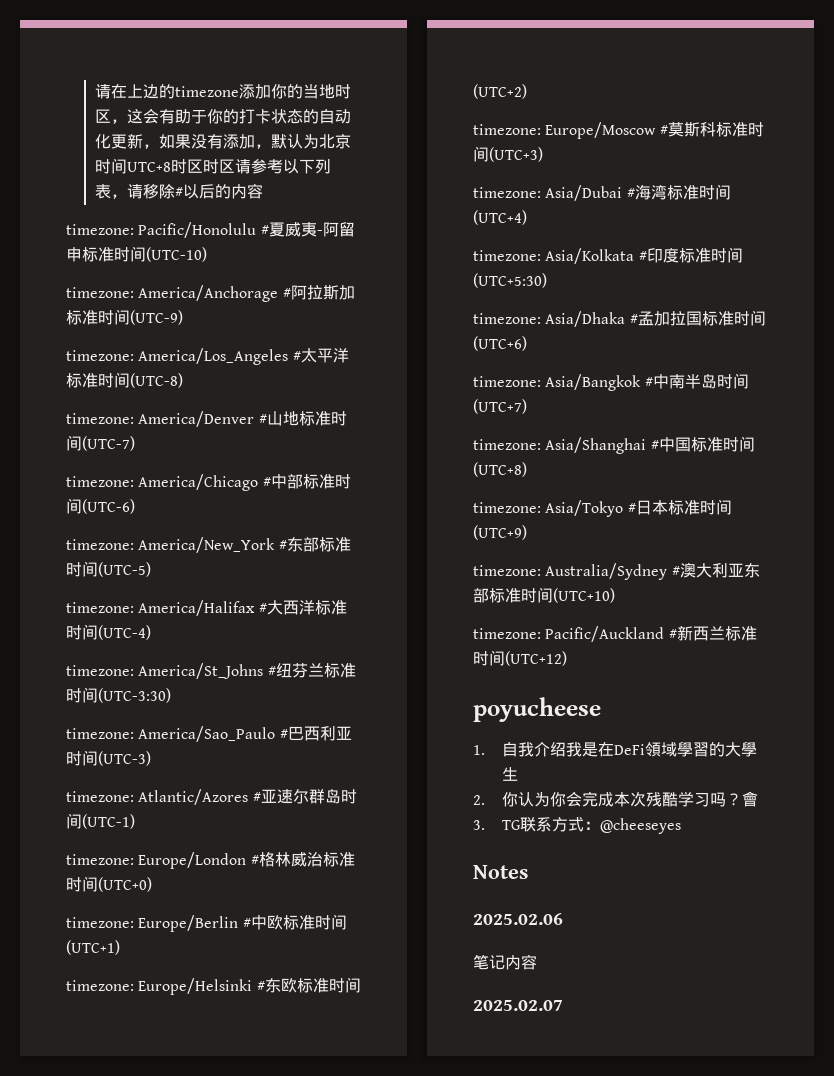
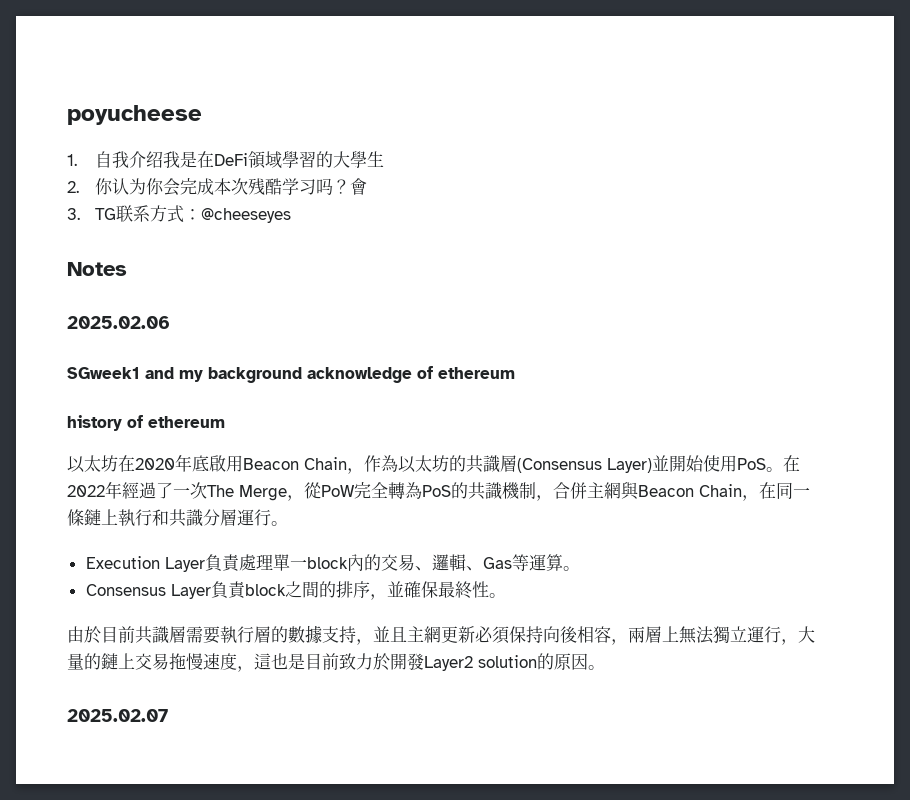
- 请在上边的timezone添加你的当地时区，这会有助于你的打卡状态的自动化更新，如果没有添加，默认为北京时间UTC+8时区时区请参考以下列表，请移除#以后的内容
- timezone: Pacific/Honolulu #夏威夷-阿留申标准时间(UTC-10)
- timezone: America/Anchorage #阿拉斯加标准时间(UTC-9)
- timezone: America/Los_Angeles #太平洋标准时间(UTC-8)
- timezone: America/Denver #山地标准时间(UTC-7)
- timezone: America/Chicago #中部标准时间(UTC-6)
- timezone: America/New_York #东部标准时间(UTC-5)
- timezone: America/Halifax #大西洋标准时间(UTC-4)
- timezone: America/St_Johns #纽芬兰标准时间(UTC-3:30)
- timezone: America/Sao_Paulo #巴西利亚时间(UTC-3)
- timezone: Atlantic/Azores #亚速尔群岛时间(UTC-1)
- timezone: Europe/London #格林威治标准时间(UTC+0)
- timezone: Europe/Berlin #中欧标准时间(UTC+1)
- timezone: Europe/Helsinki #东欧标准时间(UTC+2)
- timezone: Europe/Moscow #莫斯科标准时间(UTC+3)
- timezone: Asia/Dubai #海湾标准时间(UTC+4)
- timezone: Asia/Kolkata #印度标准时间(UTC+5:30)
- timezone: Asia/Dhaka #孟加拉国标准时间(UTC+6)
- timezone: Asia/Bangkok #中南半岛时间(UTC+7)
- timezone: Asia/Shanghai #中国标准时间(UTC+8)
- timezone: Asia/Tokyo #日本标准时间(UTC+9)
- timezone: Australia/Sydney #澳大利亚东部标准时间(UTC+10)
- timezone: Pacific/Auckland #新西兰标准时间(UTC+12)
- 笔记内容
+ SGweek1 and my background acknowledge of ethereum
+ history of ethereum
+ 以太坊在2020年底啟用Beacon Chain，作為以太坊的共識層(Consensus Layer)並開始使用PoS。在2022年經過了一次The Merge，從PoW完全轉為PoS的共識機制，合併主網與Beacon Chain，在同一條鏈上執行和共識分層運行。
+ Execution Layer負責處理單一block內的交易、邏輯、Gas等運算。
+ Consensus Layer負責block之間的排序，並確保最終性。
+ 由於目前共識層需要執行層的數據支持，並且主網更新必須保持向後相容，兩層上無法獨立運行，大量的鏈上交易拖慢速度，這也是目前致力於開發Layer2 solution的原因。

